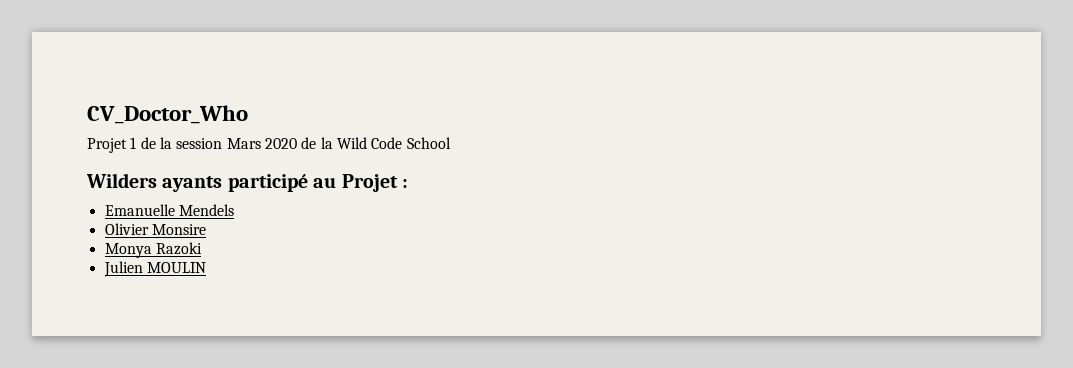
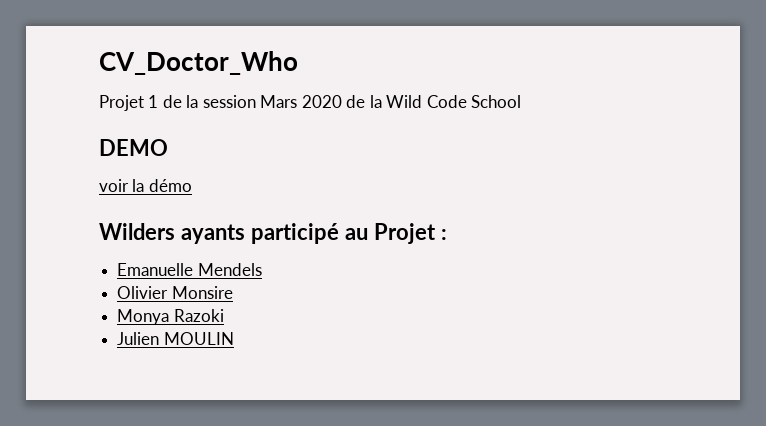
+ DEMO
+ voir la démo

